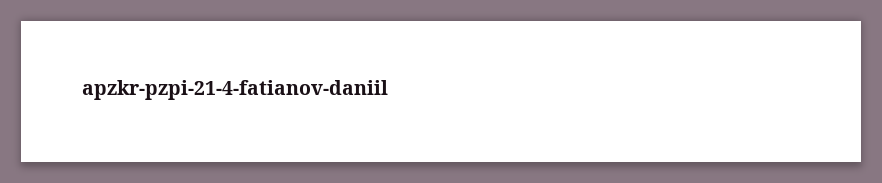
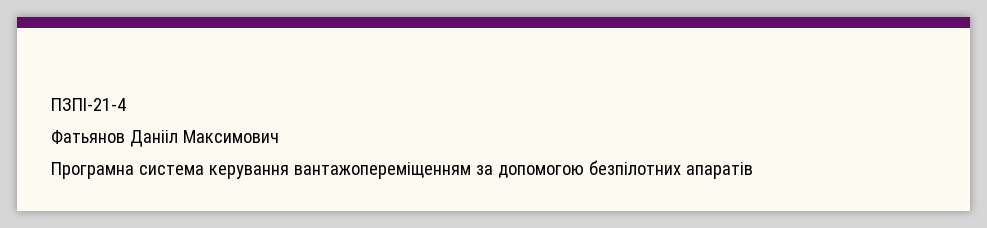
- apzkr-pzpi-21-4-fatianov-daniil
+ ПЗПІ-21-4
+ Фатьянов Данііл Максимович
+ Програмна система керування вантажопереміщенням за допомогою безпілотних апаратів

